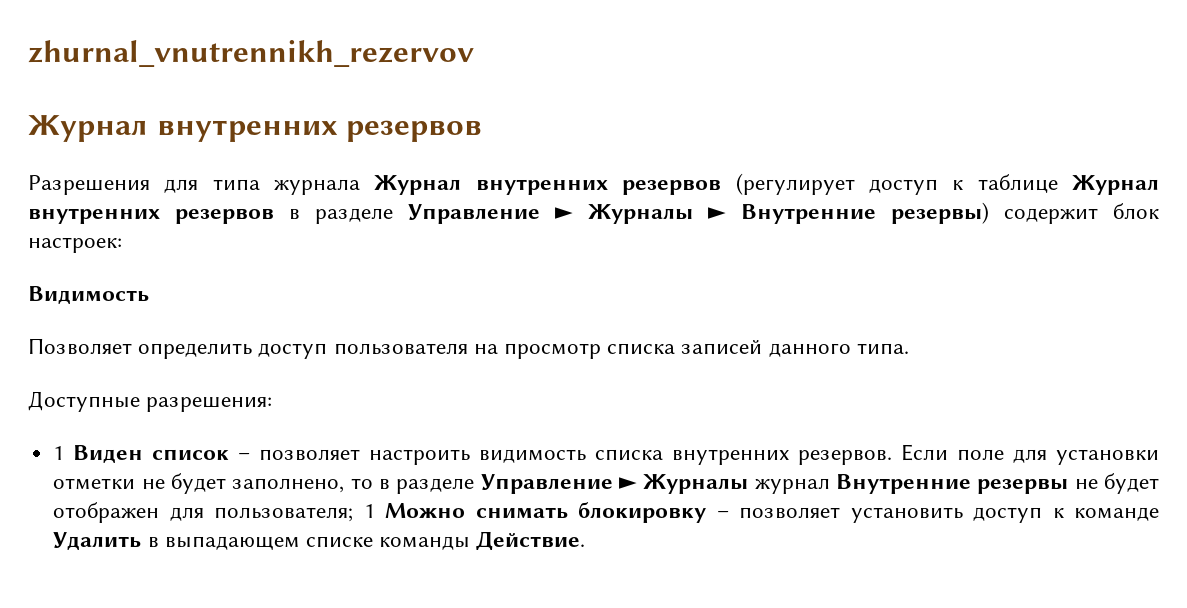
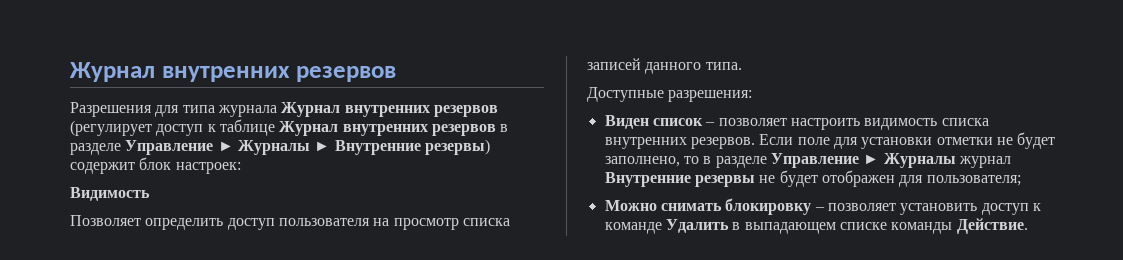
- zhurnal_vnutrennikh_rezervov
- 1 Виден список – позволяет настроить видимость списка внутренних резервов.
+ Виден список – позволяет настроить видимость списка внутренних резервов.
- Если поле для установки отметки не будет заполнено, то в разделе Управление ► Журналы журнал Внутренние резервы не будет отображен для пользователя; 1 Можно снимать блокировку – позволяет установить доступ к команде Удалить в выпадающем списке команды Действие.
+ Если поле для установки отметки не будет заполнено, то в разделе Управление ► Журналы журнал Внутренние резервы не будет отображен для пользователя;
+ Можно снимать блокировку – позволяет установить доступ к команде Удалить в выпадающем списке команды Действие.

